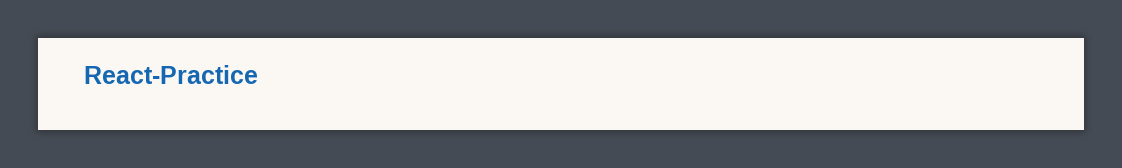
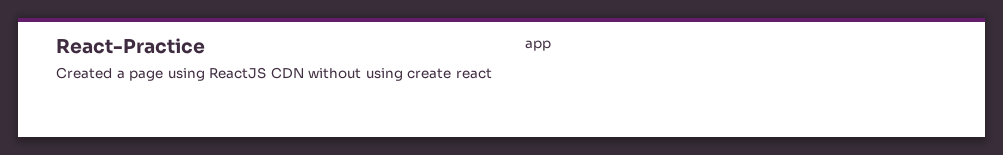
+ Created a page using ReactJS CDN without using create react app

